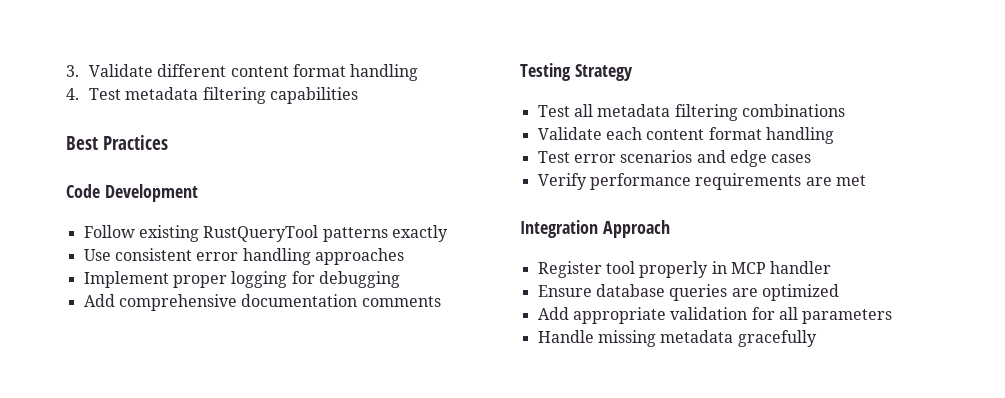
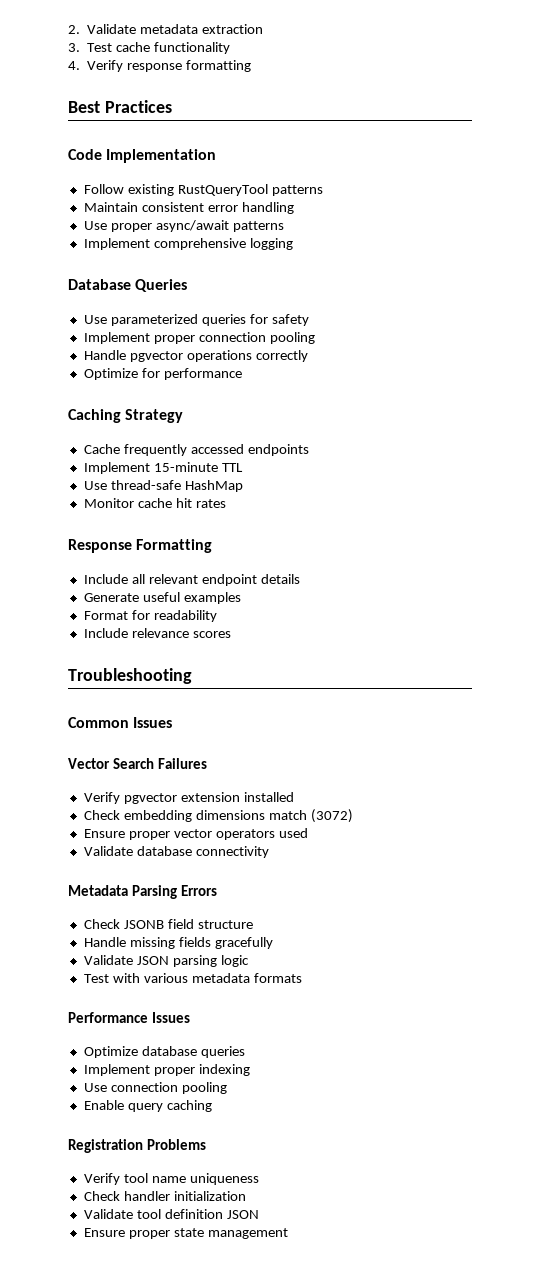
- 3. Validate different content format handling
- 4. Test metadata filtering capabilities
+ 2. Validate metadata extraction
+ 3. Test cache functionality
+ 4. Verify response formatting
- Code Development
+ Code Implementation
- Follow existing RustQueryTool patterns exactly
- Use consistent error handling approaches
- Implement proper logging for debugging
- Add comprehensive documentation comments
- Testing Strategy
- Test all metadata filtering combinations
- Validate each content format handling
- Test error scenarios and edge cases
- Verify performance requirements are met
- Integration Approach
- Register tool properly in MCP handler
- Ensure database queries are optimized
- Add appropriate validation for all parameters
- Handle missing metadata gracefully
+ Follow existing RustQueryTool patterns
+ Maintain consistent error handling
+ Use proper async/await patterns
+ Implement comprehensive logging
+ Database Queries
+ Use parameterized queries for safety
+ Implement proper connection pooling
+ Handle pgvector operations correctly
+ Optimize for performance
+ Caching Strategy
+ Cache frequently accessed endpoints
+ Implement 15-minute TTL
+ Use thread-safe HashMap
+ Monitor cache hit rates
+ Response Formatting
+ Include all relevant endpoint details
+ Generate useful examples
+ Format for readability
+ Include relevance scores
+ Troubleshooting
+ Common Issues
+ Vector Search Failures
+ Verify pgvector extension installed
+ Check embedding dimensions match (3072)
+ Ensure proper vector operators used
+ Validate database connectivity
+ Metadata Parsing Errors
+ Check JSONB field structure
+ Handle missing fields gracefully
+ Validate JSON parsing logic
+ Test with various metadata formats
+ Performance Issues
+ Optimize database queries
+ Implement proper indexing
+ Use connection pooling
+ Enable query caching
+ Registration Problems
+ Verify tool name uniqueness
+ Check handler initialization
+ Validate tool definition JSON
+ Ensure proper state management

